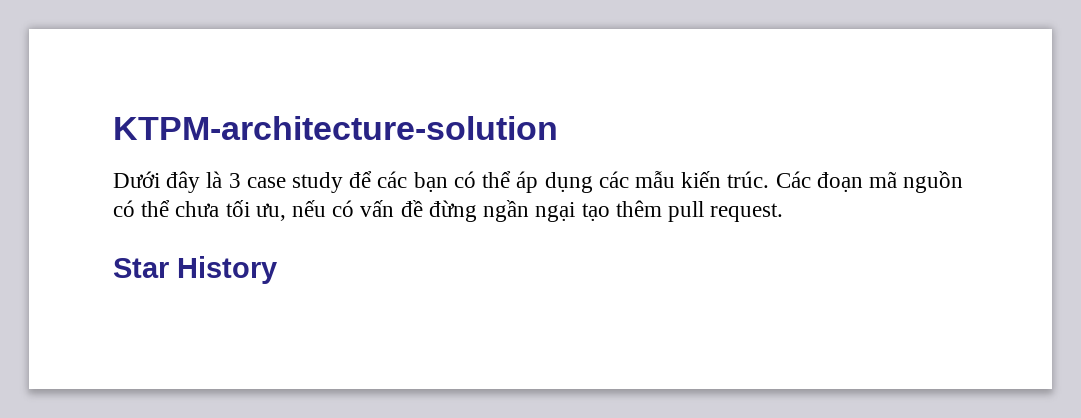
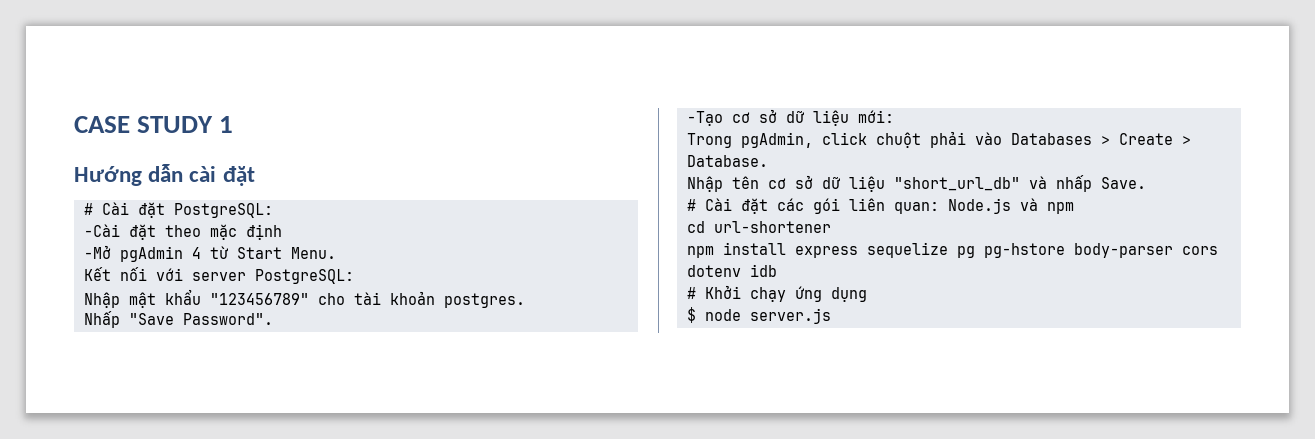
- KTPM-architecture-solution
- Dưới đây là 3 case study để các bạn có thể áp dụng các mẫu kiến trúc. Các đoạn mã nguồn có thể chưa tối ưu, nếu có vấn đề đừng ngần ngại tạo thêm pull request.
- Star History
+ CASE STUDY 1
+ Hướng dẫn cài đặt
+ # Cài đặt PostgreSQL:
+ -Cài đặt theo mặc định
+ -Mở pgAdmin 4 từ Start Menu.
+ Kết nối với server PostgreSQL:
+ Nhập mật khẩu "123456789" cho tài khoản postgres.
+ Nhấp "Save Password".
+ -Tạo cơ sở dữ liệu mới:
+ Trong pgAdmin, click chuột phải vào Databases > Create > Database.
+ Nhập tên cơ sở dữ liệu "short_url_db" và nhấp Save.
+ # Cài đặt các gói liên quan: Node.js và npm
+ cd url-shortener
+ npm install express sequelize pg pg-hstore body-parser cors dotenv idb
+ # Khởi chạy ứng dụng
+ $ node server.js

